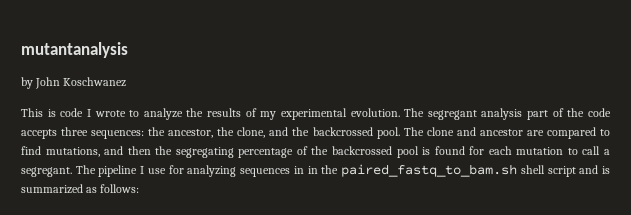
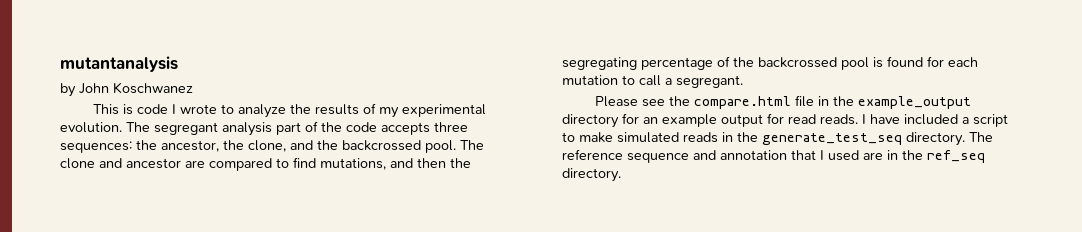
- The clone and ancestor are compared to find mutations, and then the segregating percentage of the backcrossed pool is found for each mutation to call a segregant. The pipeline I use for analyzing sequences in in the paired_fastq_to_bam.sh shell script and is summarized as follows:
+ The clone and ancestor are compared to find mutations, and then the segregating percentage of the backcrossed pool is found for each mutation to call a segregant.
+ Please see the compare.html file in the example_output directory for an example output for read reads. I have included a script to make simulated reads in the generate_test_seq directory. The reference sequence and annotation that I used are in the ref_seq directory.

